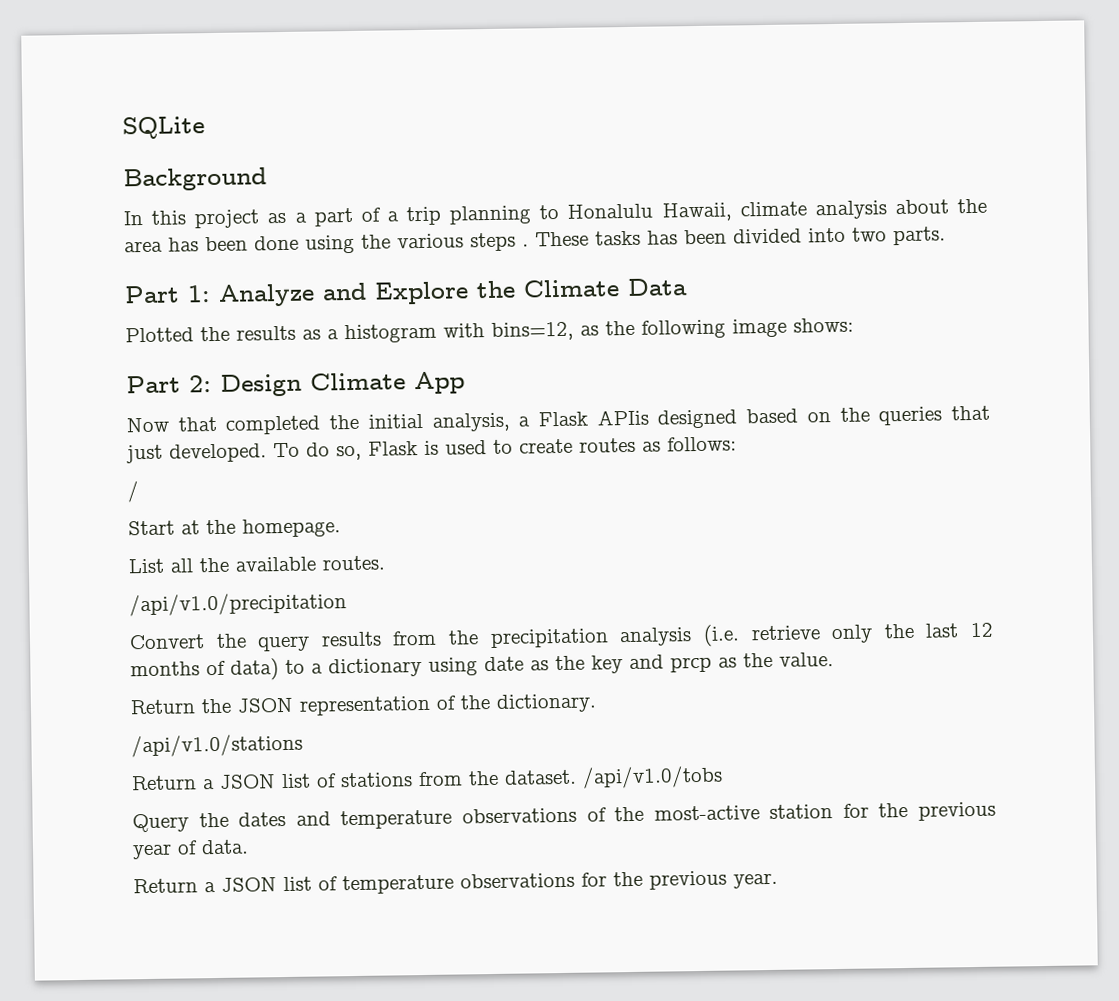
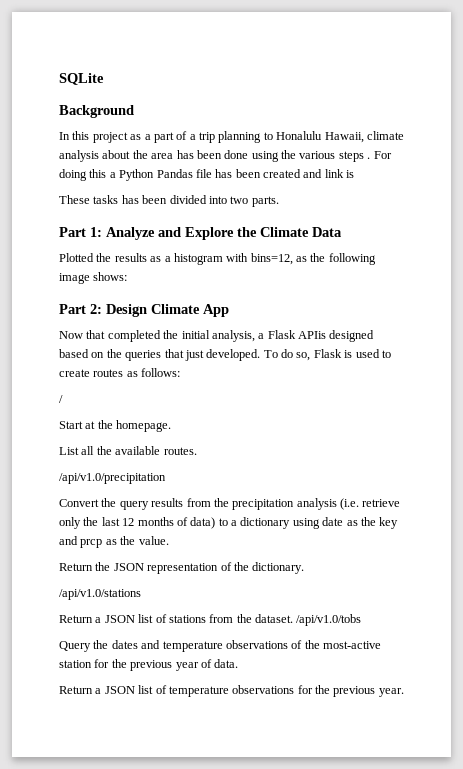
- In this project as a part of a trip planning to Honalulu Hawaii, climate analysis about the area has been done using the various steps . These tasks has been divided into two parts.
+ In this project as a part of a trip planning to Honalulu Hawaii, climate analysis about the area has been done using the various steps . For doing this a Python Pandas file has been created and link is
+ These tasks has been divided into two parts.

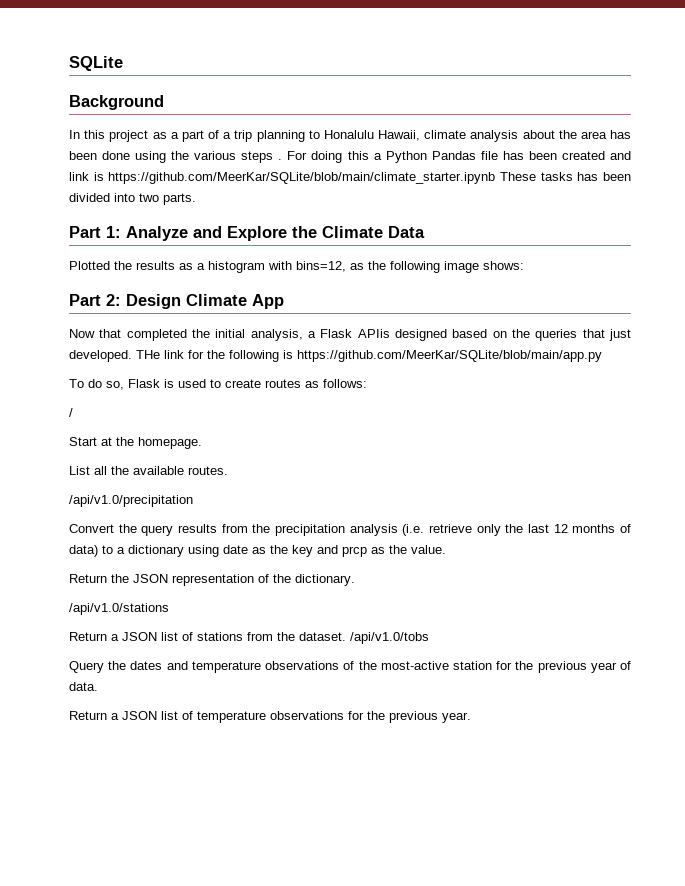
- For doing this a Python Pandas file has been created and link is
- These tasks has been divided into two parts.
+ For doing this a Python Pandas file has been created and link is https://github.com/MeerKar/SQLite/blob/main/climate_starter.ipynb These tasks has been divided into two parts.
- Now that completed the initial analysis, a Flask APIis designed based on the queries that just developed. To do so, Flask is used to create routes as follows:
+ Now that completed the initial analysis, a Flask APIis designed based on the queries that just developed. THe link for the following is https://github.com/MeerKar/SQLite/blob/main/app.py
+ To do so, Flask is used to create routes as follows:

